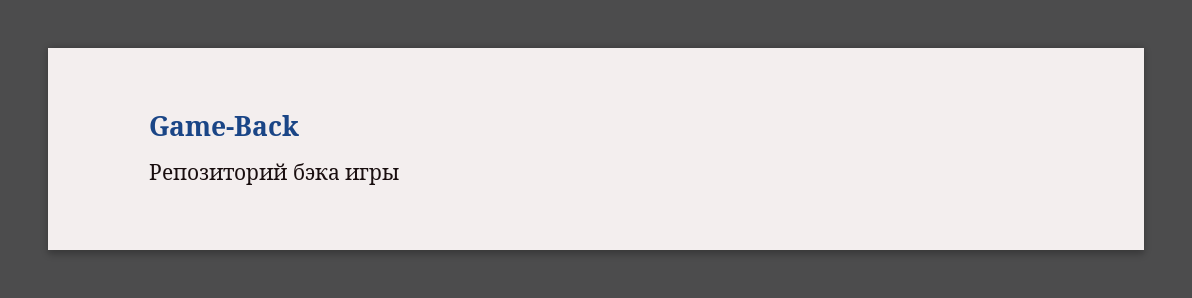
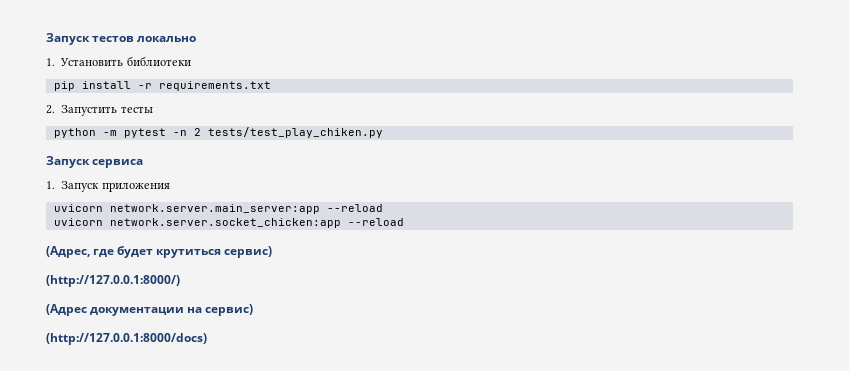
- Game-Back
- Репозиторий бэка игры
+ Запуск тестов локально
+ 1. Установить библиотеки
+ pip install -r requirements.txt
+ 2. Запустить тесты
+ python -m pytest -n 2 tests/test_play_chiken.py
+ Запуск сервиса
+ 1. Запуск приложения
+ uvicorn network.server.main_server:app --reload
+ uvicorn network.server.socket_chicken:app --reload
+ (Адрес, где будет крутиться сервис)
+ (http://127.0.0.1:8000/)
+ (Адрес документации на сервис)
+ (http://127.0.0.1:8000/docs)

